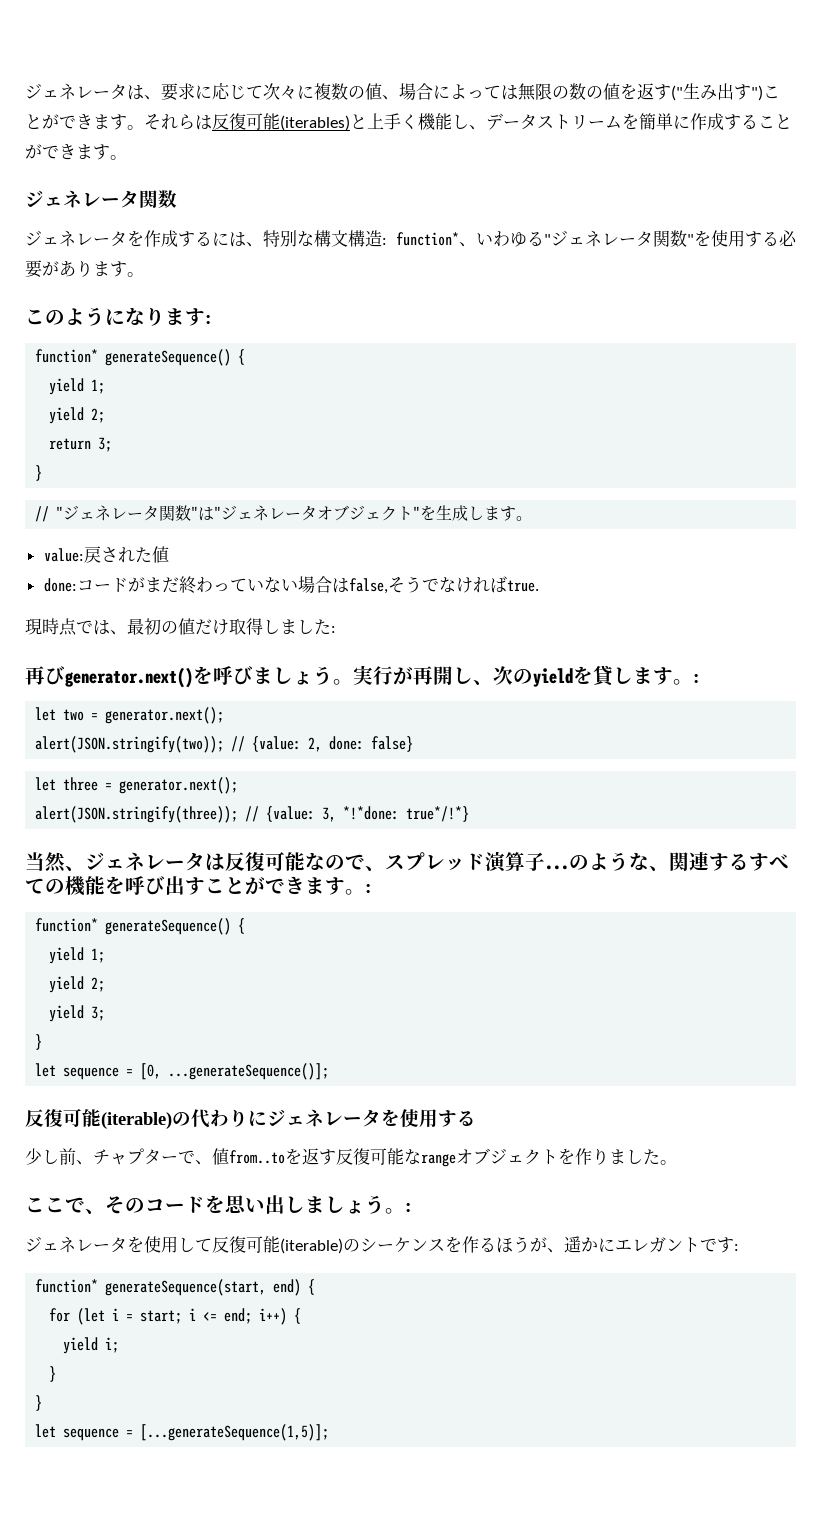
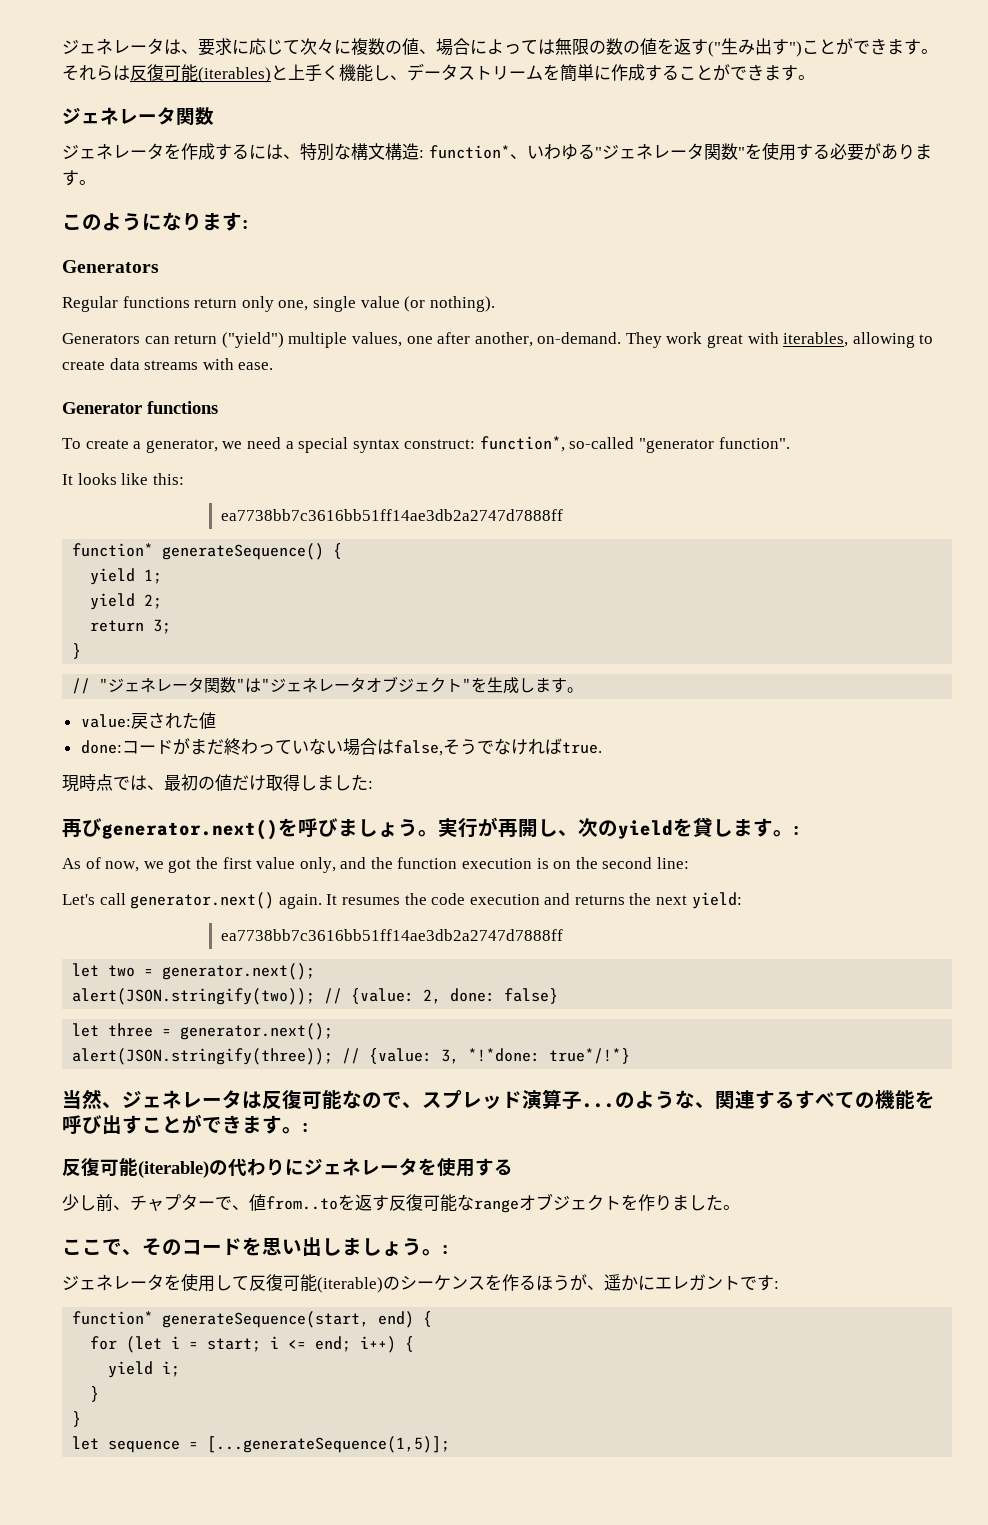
  このようになります:
+ Generators
+ Regular functions return only one, single value (or nothing).
+ Generators can return ("yield") multiple values, one after another, on-demand. They work great with iterables, allowing to create data streams with ease.
+ Generator functions
+ To create a generator, we need a special syntax construct: function*, so-called "generator function".
+ It looks like this:
+ ea7738bb7c3616bb51ff14ae3db2a2747d7888ff
+ As of now, we got the first value only, and the function execution is on the second line:
+ Let's call generator.next() again. It resumes the code execution and returns the next yield:
+ ea7738bb7c3616bb51ff14ae3db2a2747d7888ff
  のような、関連するすべての機能を呼び出すことができます。:
- function* generateSequence() {
- yield 1;
- yield 2;
- yield 3;
- }
- let sequence = [0, ...generateSequence()];

